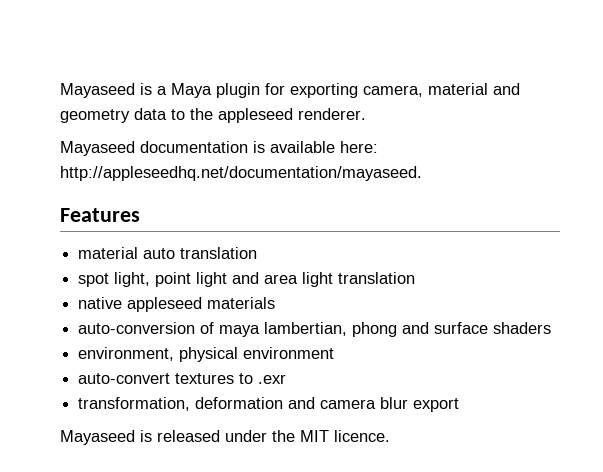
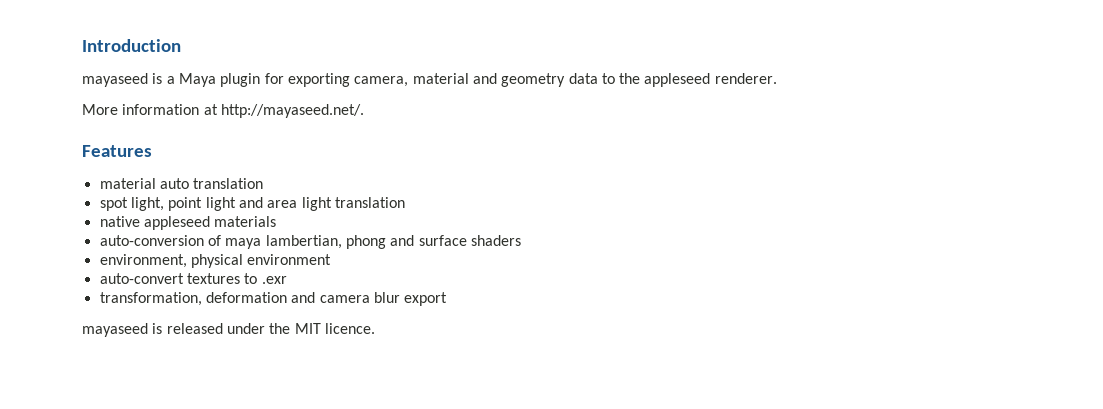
- Mayaseed is a Maya plugin for exporting camera, material and geometry data to the appleseed renderer.
+ Introduction
+ mayaseed is a Maya plugin for exporting camera, material and geometry data to the appleseed renderer.
- Mayaseed documentation is available here: http://appleseedhq.net/documentation/mayaseed.
+ More information at http://mayaseed.net/.
- Mayaseed is released under the MIT licence.
+ mayaseed is released under the MIT licence.

